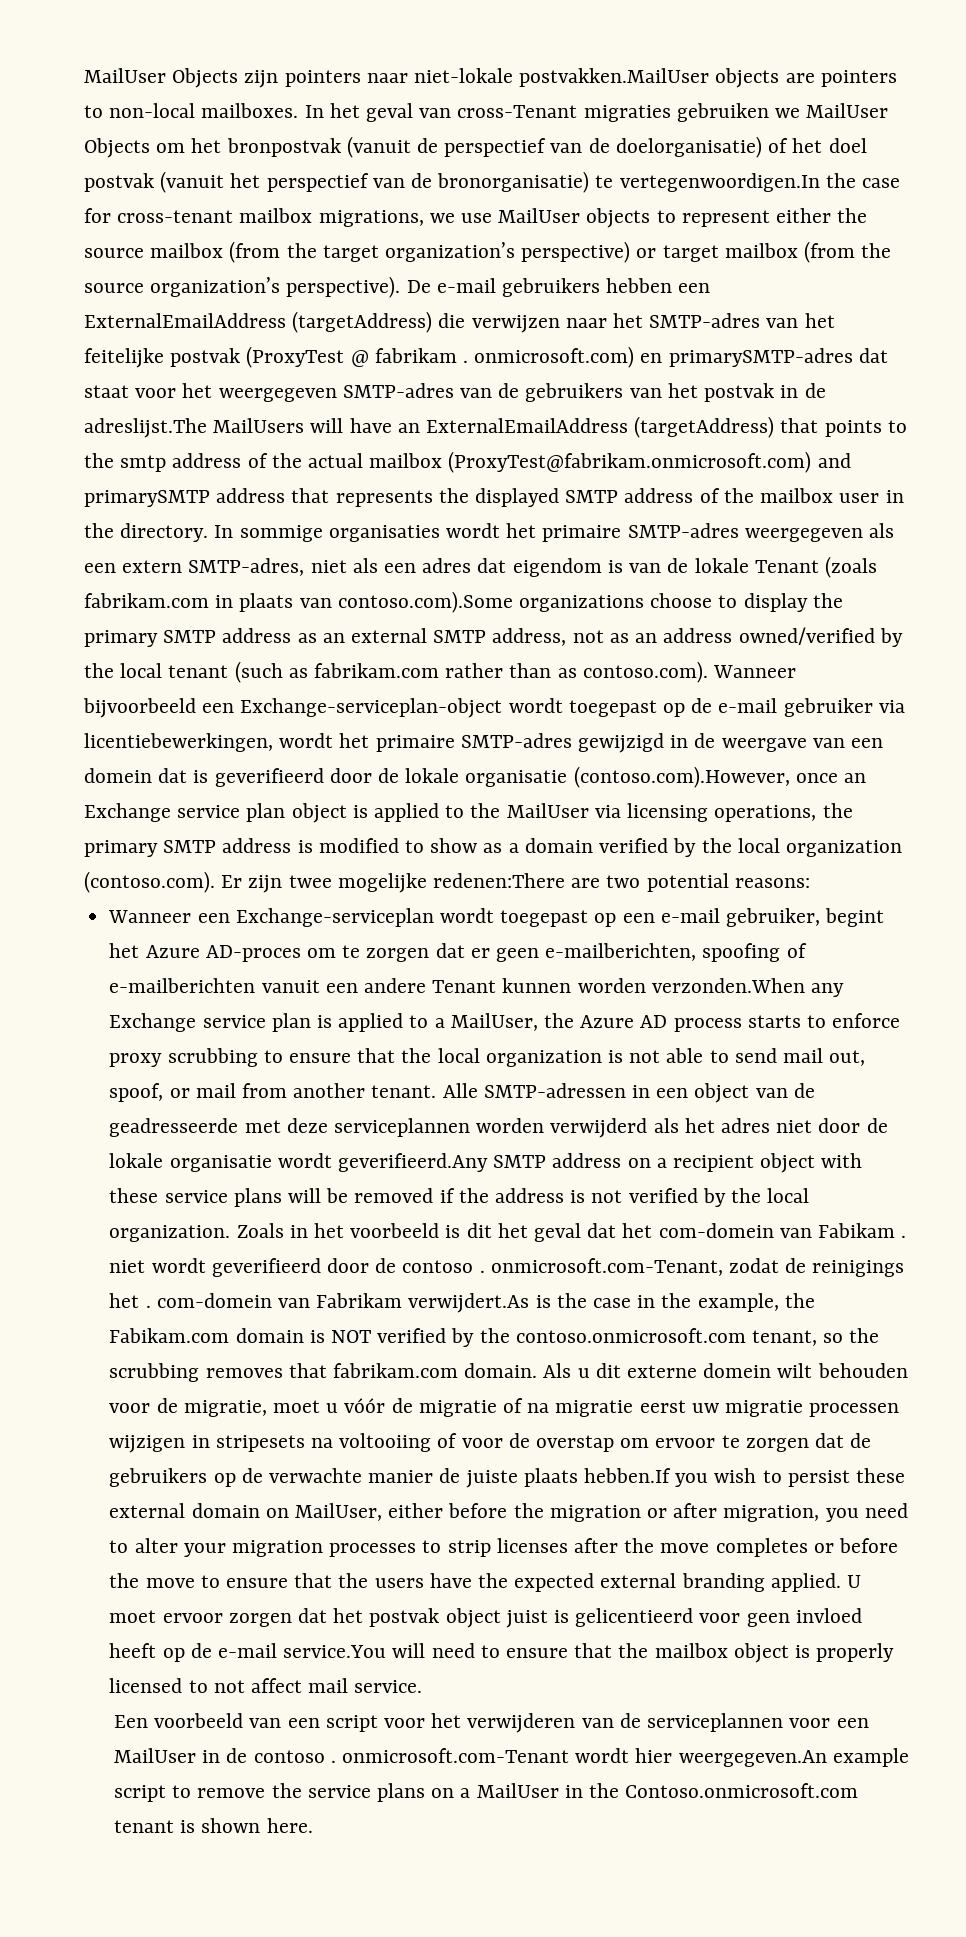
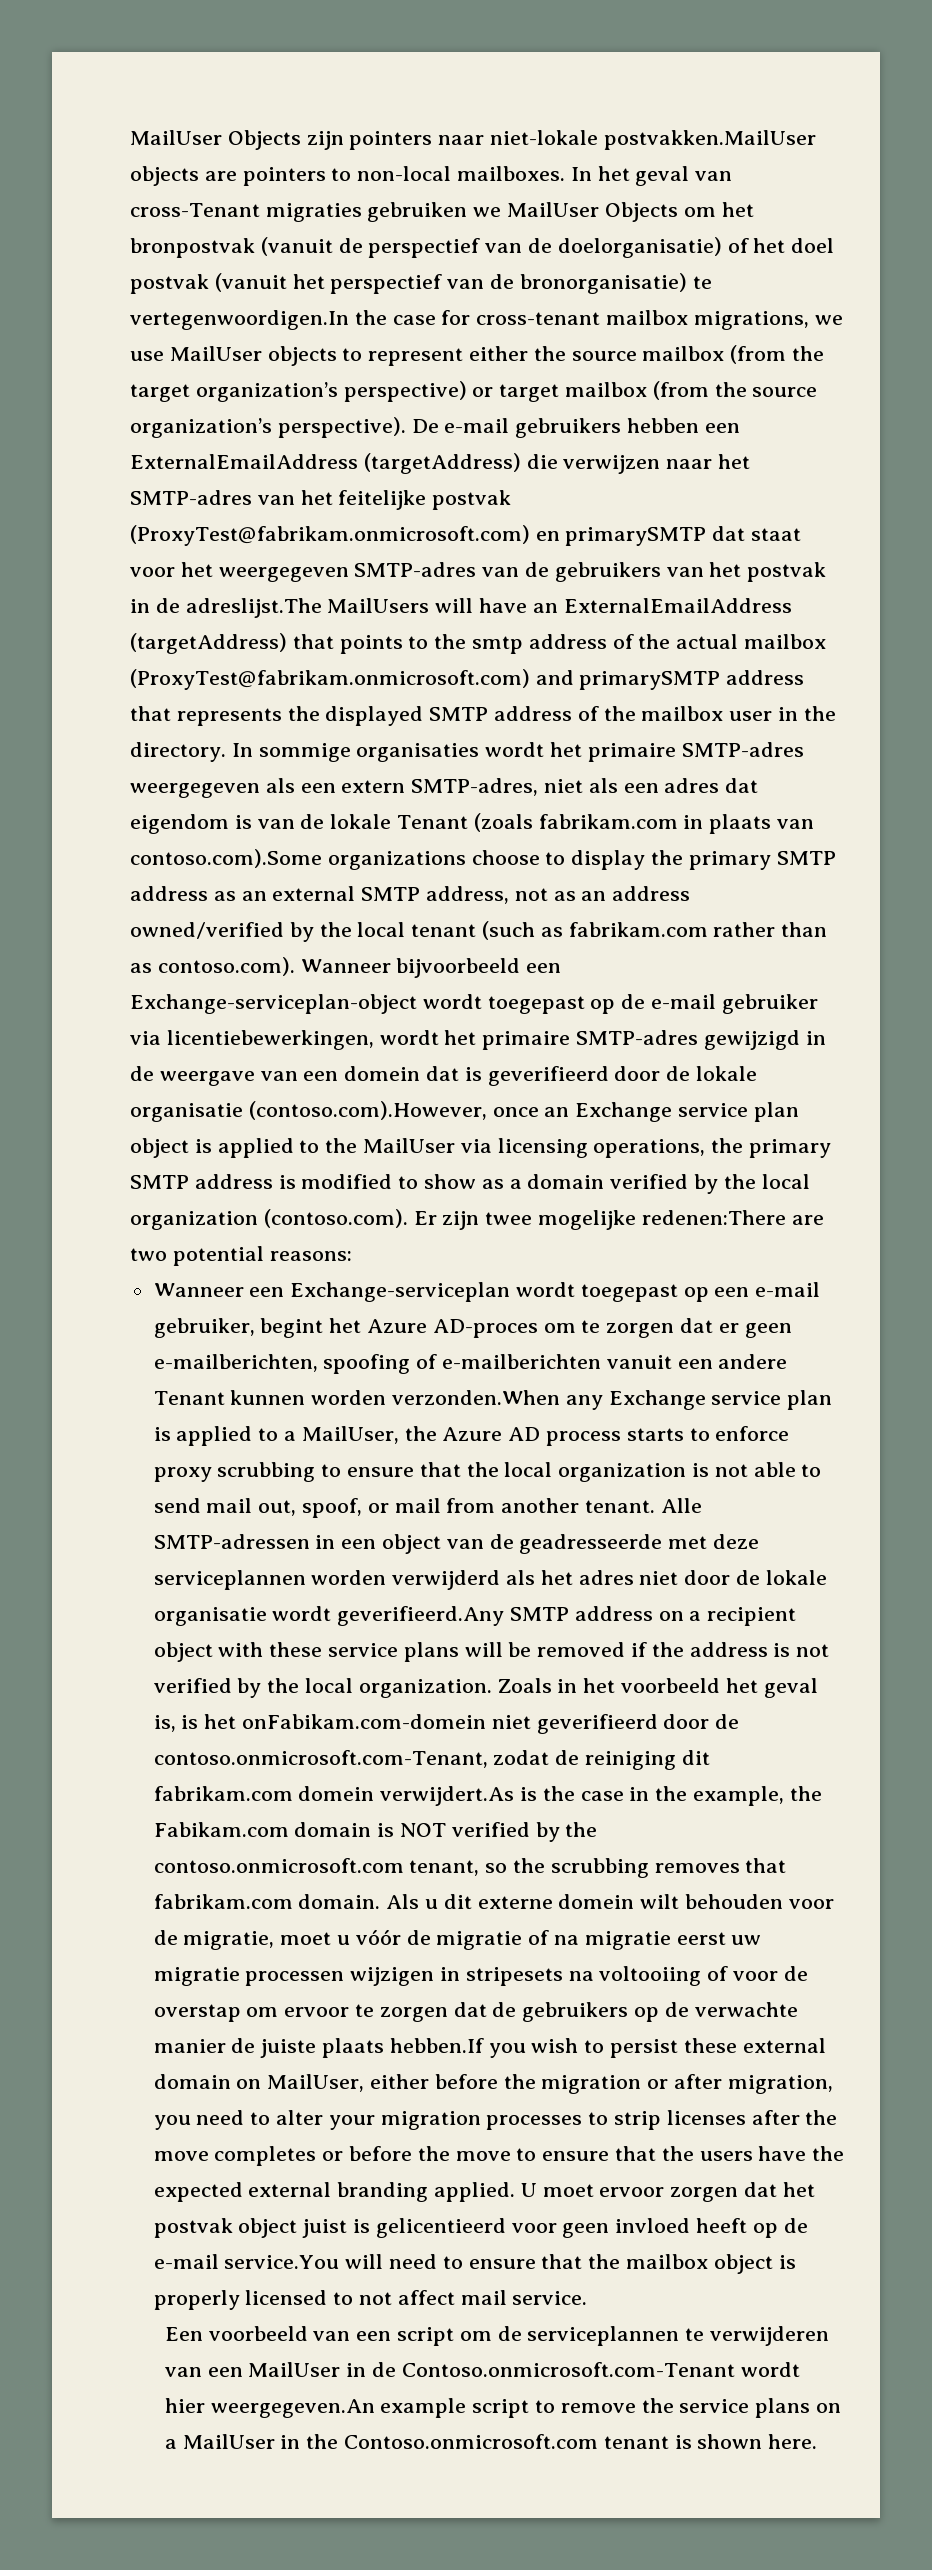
- De e-mail gebruikers hebben een ExternalEmailAddress (targetAddress) die verwijzen naar het SMTP-adres van het feitelijke postvak (ProxyTest @ fabrikam . onmicrosoft.com) en primarySMTP-adres dat staat voor het weergegeven SMTP-adres van de gebruikers van het postvak in de adreslijst.The MailUsers will have an ExternalEmailAddress (targetAddress) that points to the smtp address of the actual mailbox (ProxyTest@fabrikam.onmicrosoft.com) and primarySMTP address that represents the displayed SMTP address of the mailbox user in the directory.
+ De e-mail gebruikers hebben een ExternalEmailAddress (targetAddress) die verwijzen naar het SMTP-adres van het feitelijke postvak (ProxyTest@fabrikam.onmicrosoft.com) en primarySMTP dat staat voor het weergegeven SMTP-adres van de gebruikers van het postvak in de adreslijst.The MailUsers will have an ExternalEmailAddress (targetAddress) that points to the smtp address of the actual mailbox (ProxyTest@fabrikam.onmicrosoft.com) and primarySMTP address that represents the displayed SMTP address of the mailbox user in the directory.
- Zoals in het voorbeeld is dit het geval dat het com-domein van Fabikam . niet wordt geverifieerd door de contoso . onmicrosoft.com-Tenant, zodat de reinigings het . com-domein van Fabrikam verwijdert.As is the case in the example, the Fabikam.com domain is NOT verified by the contoso.onmicrosoft.com tenant, so the scrubbing removes that fabrikam.com domain.
+ Zoals in het voorbeeld het geval is, is het onFabikam.com-domein niet geverifieerd door de contoso.onmicrosoft.com-Tenant, zodat de reiniging dit fabrikam.com domein verwijdert.As is the case in the example, the Fabikam.com domain is NOT verified by the contoso.onmicrosoft.com tenant, so the scrubbing removes that fabrikam.com domain.
- Een voorbeeld van een script voor het verwijderen van de serviceplannen voor een MailUser in de contoso . onmicrosoft.com-Tenant wordt hier weergegeven.An example script to remove the service plans on a MailUser in the Contoso.onmicrosoft.com tenant is shown here.
+ Een voorbeeld van een script om de serviceplannen te verwijderen van een MailUser in de Contoso.onmicrosoft.com-Tenant wordt hier weergegeven.An example script to remove the service plans on a MailUser in the Contoso.onmicrosoft.com tenant is shown here.

